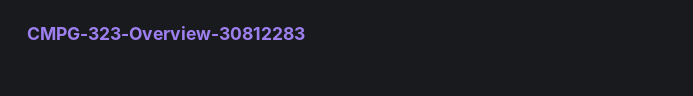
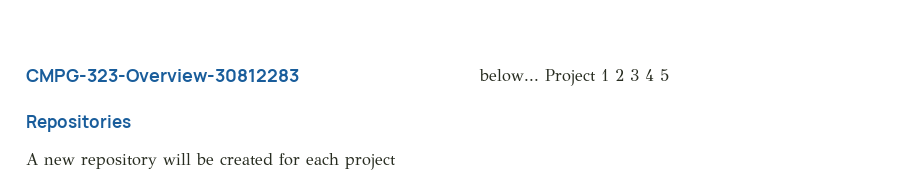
+ Repositories
+ A new repository will be created for each project below... Project 1 2 3 4 5

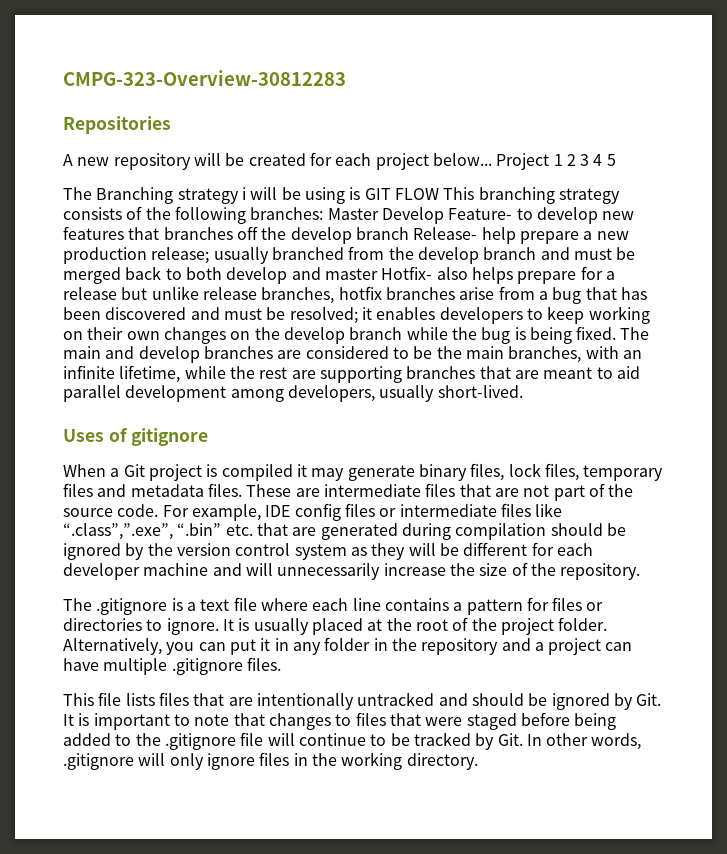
+ The Branching strategy i will be using is GIT FLOW This branching strategy consists of the following branches: Master Develop Feature- to develop new features that branches off the develop branch Release- help prepare a new production release; usually branched from the develop branch and must be merged back to both develop and master Hotfix- also helps prepare for a release but unlike release branches, hotfix branches arise from a bug that has been discovered and must be resolved; it enables developers to keep working on their own changes on the develop branch while the bug is being fixed. The main and develop branches are considered to be the main branches, with an infinite lifetime, while the rest are supporting branches that are meant to aid parallel development among developers, usually short-lived.
+ Uses of gitignore
+ When a Git project is compiled it may generate binary files, lock files, temporary files and metadata files. These are intermediate files that are not part of the source code. For example, IDE config files or intermediate files like “.class”,”.exe”, “.bin” etc. that are generated during compilation should be ignored by the version control system as they will be different for each developer machine and will unnecessarily increase the size of the repository.
+ The .gitignore is a text file where each line contains a pattern for files or directories to ignore. It is usually placed at the root of the project folder. Alternatively, you can put it in any folder in the repository and a project can have multiple .gitignore files.
+ This file lists files that are intentionally untracked and should be ignored by Git. It is important to note that changes to files that were staged before being added to the .gitignore file will continue to be tracked by Git. In other words, .gitignore will only ignore files in the working directory.

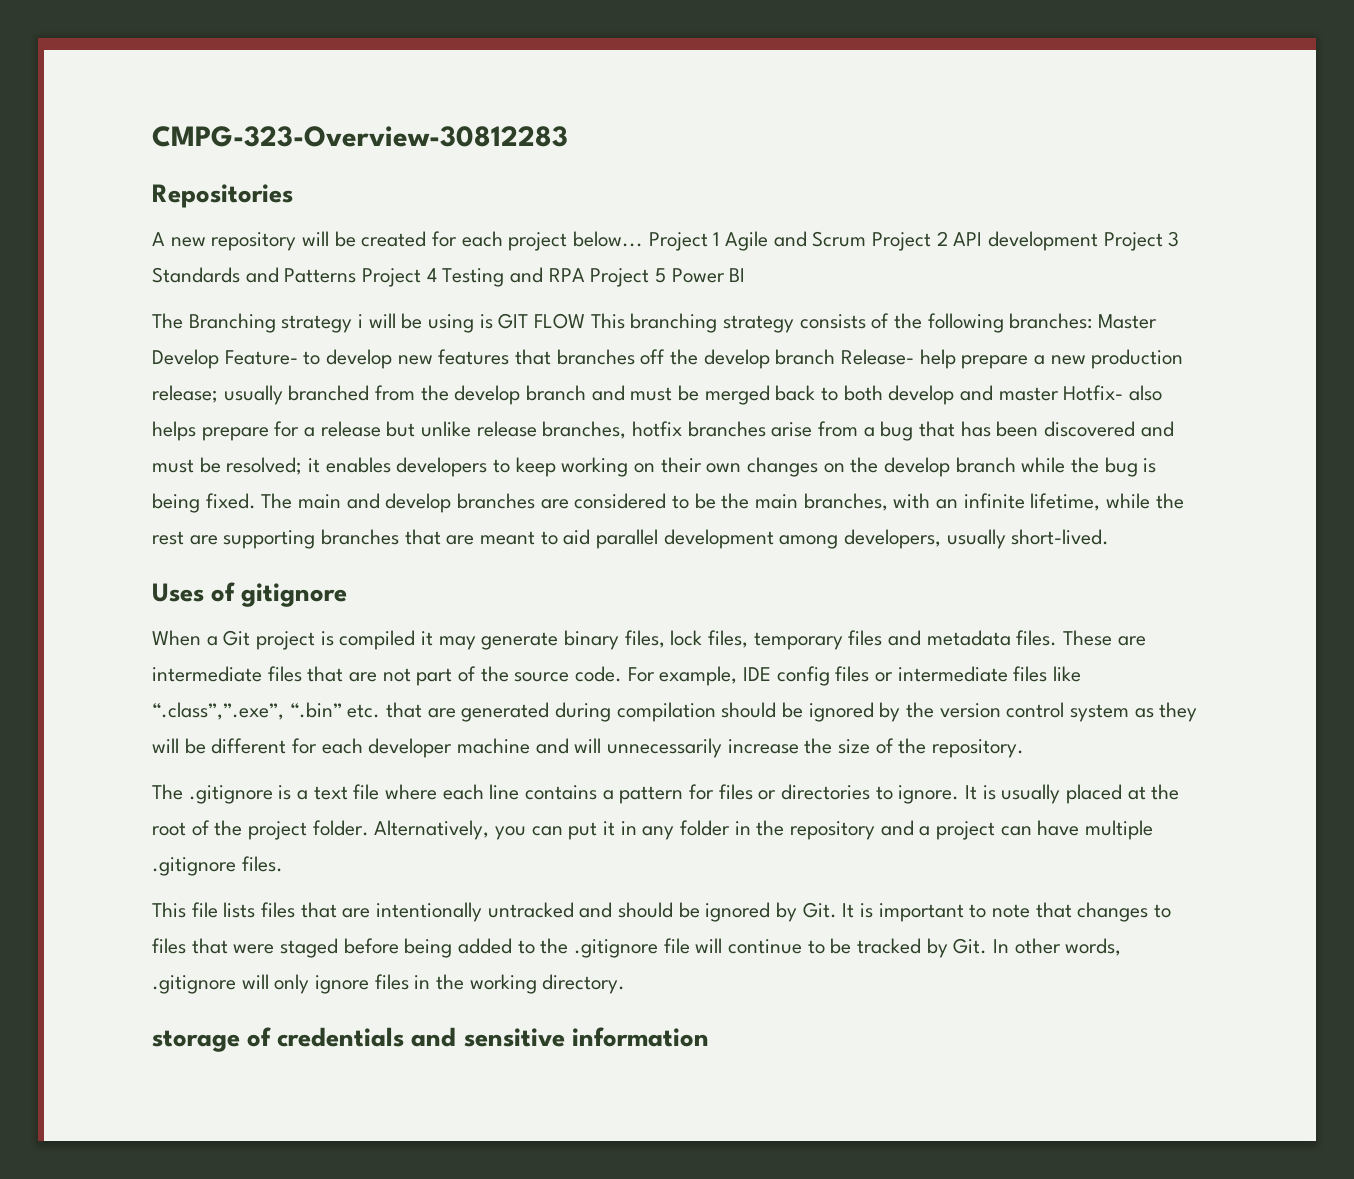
- Project 1 2 3 4 5
+ Project 1 Agile and Scrum Project 2 API development Project 3 Standards and Patterns Project 4 Testing and RPA Project 5 Power BI
+ storage of credentials and sensitive information

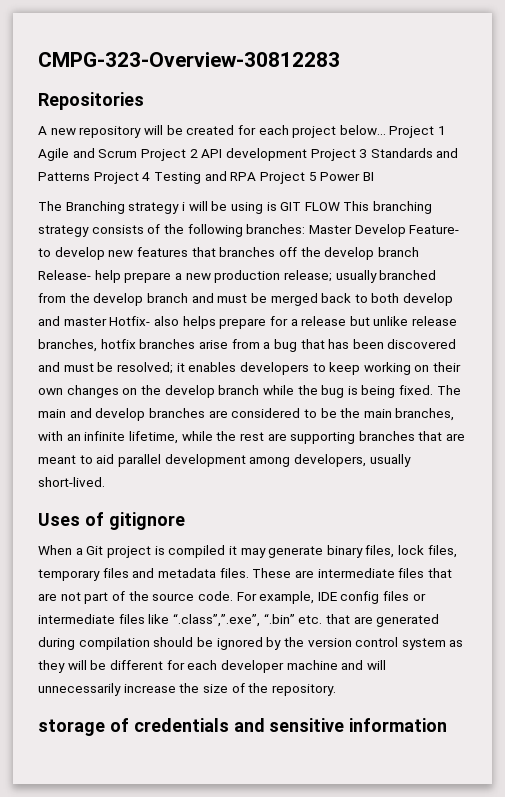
- The .gitignore is a text file where each line contains a pattern for files or directories to ignore. It is usually placed at the root of the project folder. Alternatively, you can put it in any folder in the repository and a project can have multiple .gitignore files.
- This file lists files that are intentionally untracked and should be ignored by Git. It is important to note that changes to files that were staged before being added to the .gitignore file will continue to be tracked by Git. In other words, .gitignore will only ignore files in the working directory.

